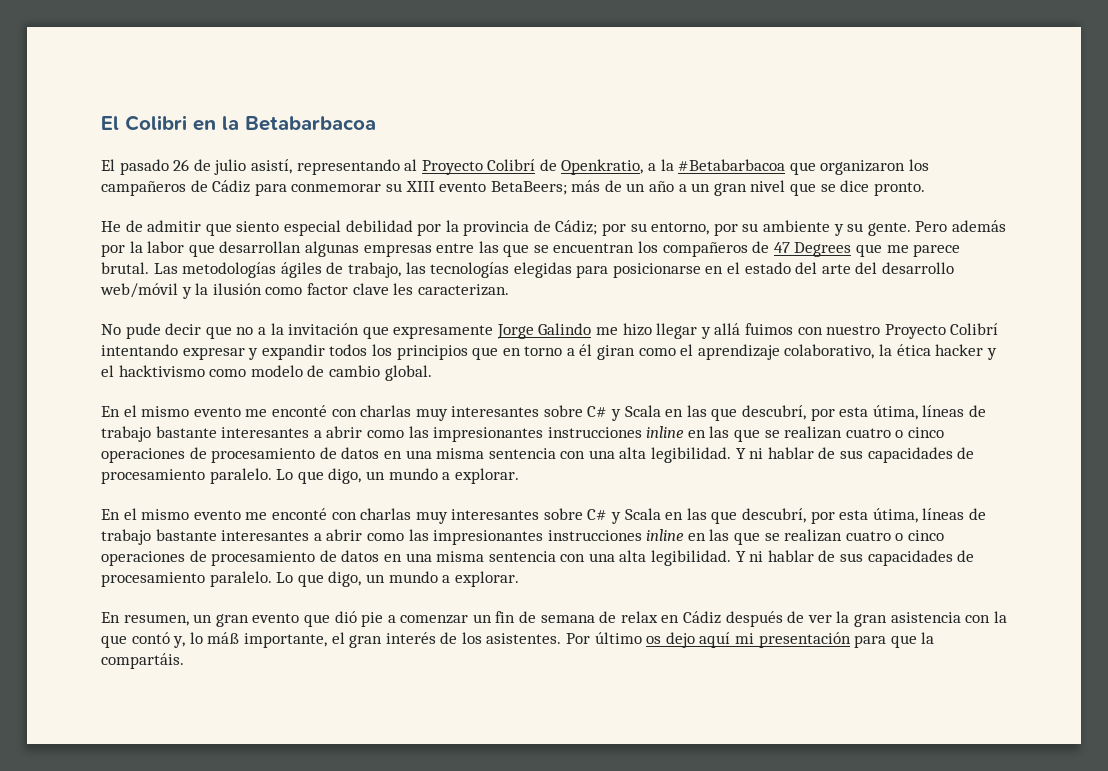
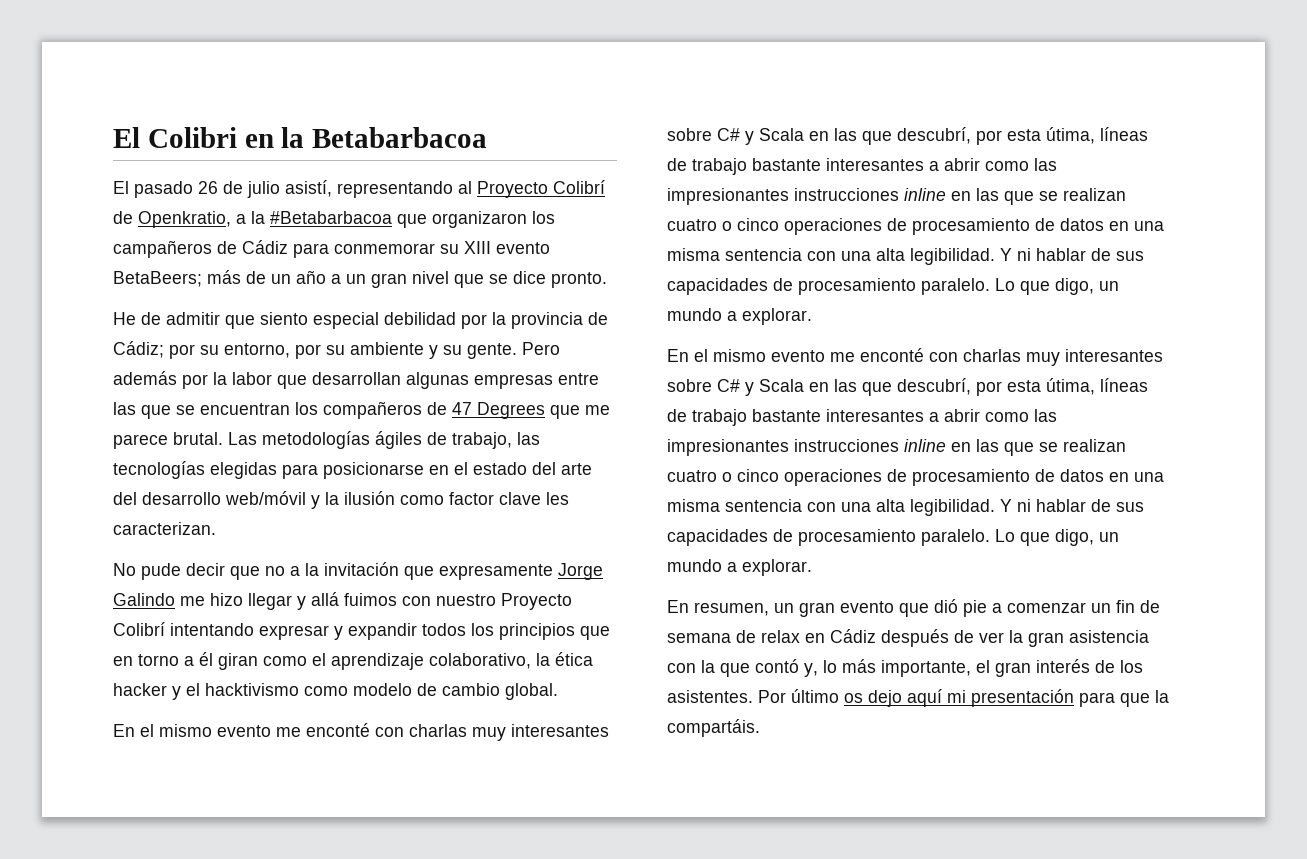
- En resumen, un gran evento que dió pie a comenzar un fin de semana de relax en Cádiz después de ver la gran asistencia con la que contó y, lo máß importante, el gran interés de los asistentes.
+ En resumen, un gran evento que dió pie a comenzar un fin de semana de relax en Cádiz después de ver la gran asistencia con la que contó y, lo más importante, el gran interés de los asistentes.

